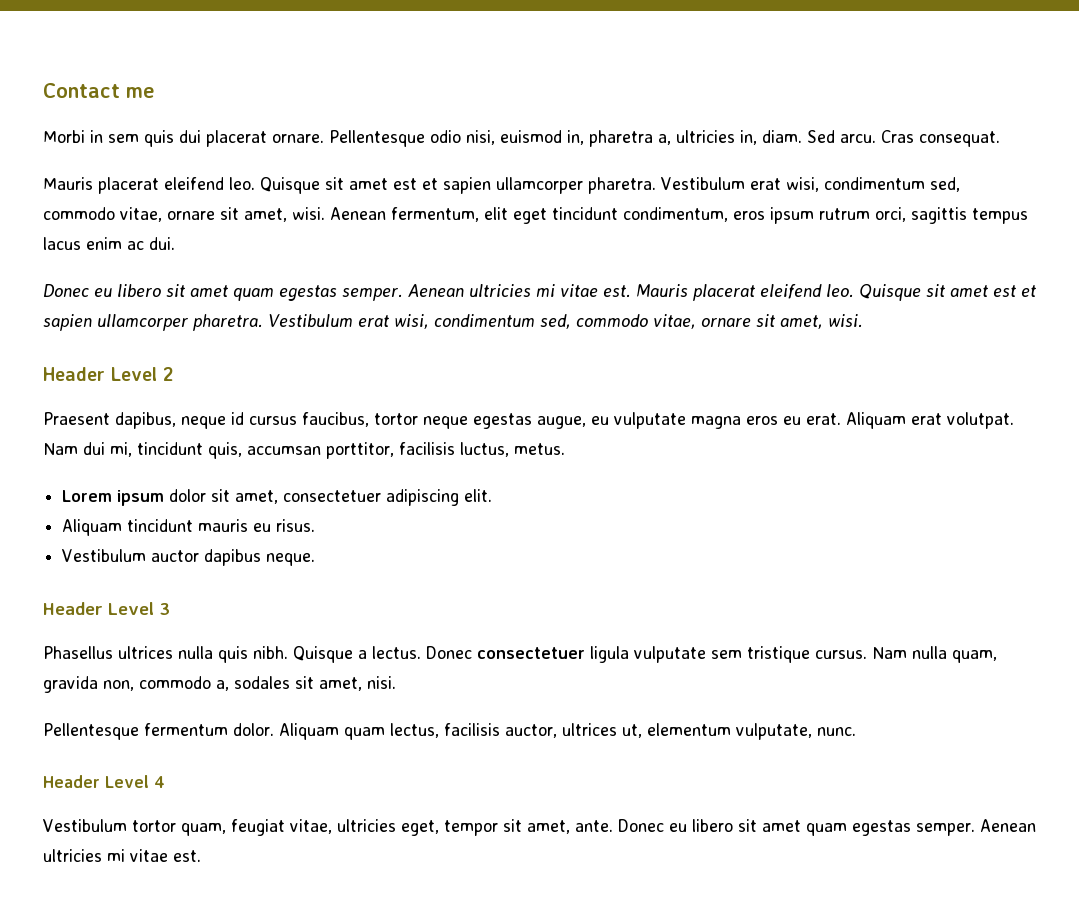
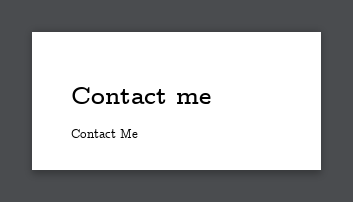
- Morbi in sem quis dui placerat ornare. Pellentesque odio nisi, euismod in, pharetra a, ultricies in, diam. Sed arcu. Cras consequat.
- Mauris placerat eleifend leo. Quisque sit amet est et sapien ullamcorper pharetra. Vestibulum erat wisi, condimentum sed, commodo vitae, ornare sit amet, wisi. Aenean fermentum, elit eget tincidunt condimentum, eros ipsum rutrum orci, sagittis tempus lacus enim ac dui.
- Donec eu libero sit amet quam egestas semper. Aenean ultricies mi vitae est. Mauris placerat eleifend leo. Quisque sit amet est et sapien ullamcorper pharetra. Vestibulum erat wisi, condimentum sed, commodo vitae, ornare sit amet, wisi.
- Header Level 2
- Praesent dapibus, neque id cursus faucibus, tortor neque egestas augue, eu vulputate magna eros eu erat. Aliquam erat volutpat. Nam dui mi, tincidunt quis, accumsan porttitor, facilisis luctus, metus.
- Lorem ipsum dolor sit amet, consectetuer adipiscing elit.
- Aliquam tincidunt mauris eu risus.
- Vestibulum auctor dapibus neque.
- Header Level 3
- Phasellus ultrices nulla quis nibh. Quisque a lectus. Donec consectetuer ligula vulputate sem tristique cursus. Nam nulla quam, gravida non, commodo a, sodales sit amet, nisi.
- Pellentesque fermentum dolor. Aliquam quam lectus, facilisis auctor, ultrices ut, elementum vulputate, nunc.
- Header Level 4
- Vestibulum tortor quam, feugiat vitae, ultricies eget, tempor sit amet, ante. Donec eu libero sit amet quam egestas semper. Aenean ultricies mi vitae est.
+ Contact Me

